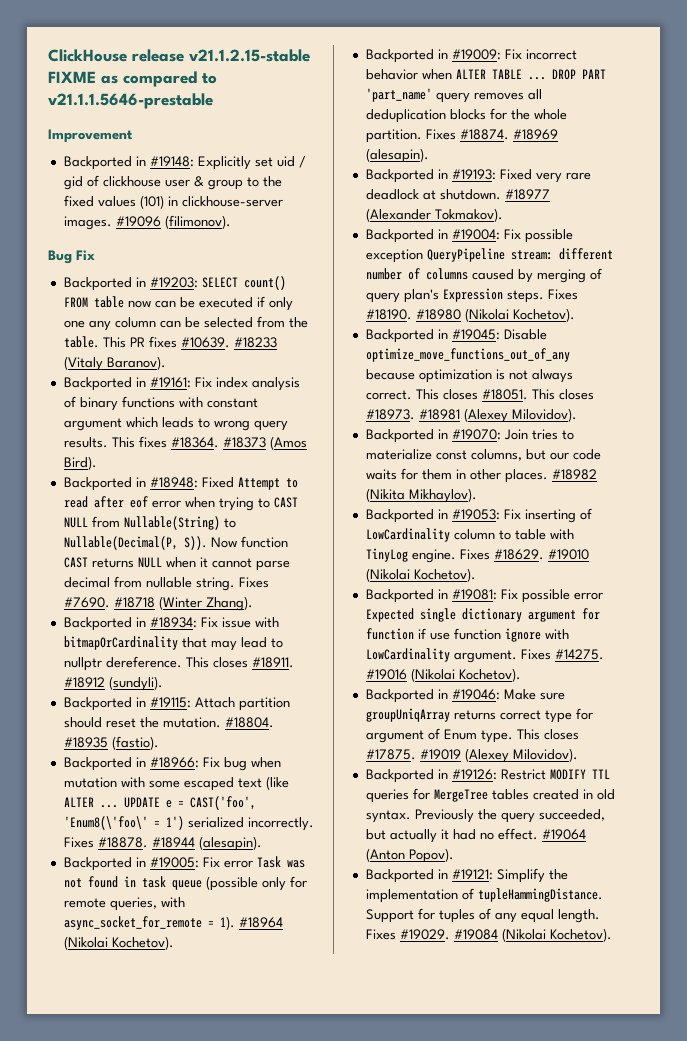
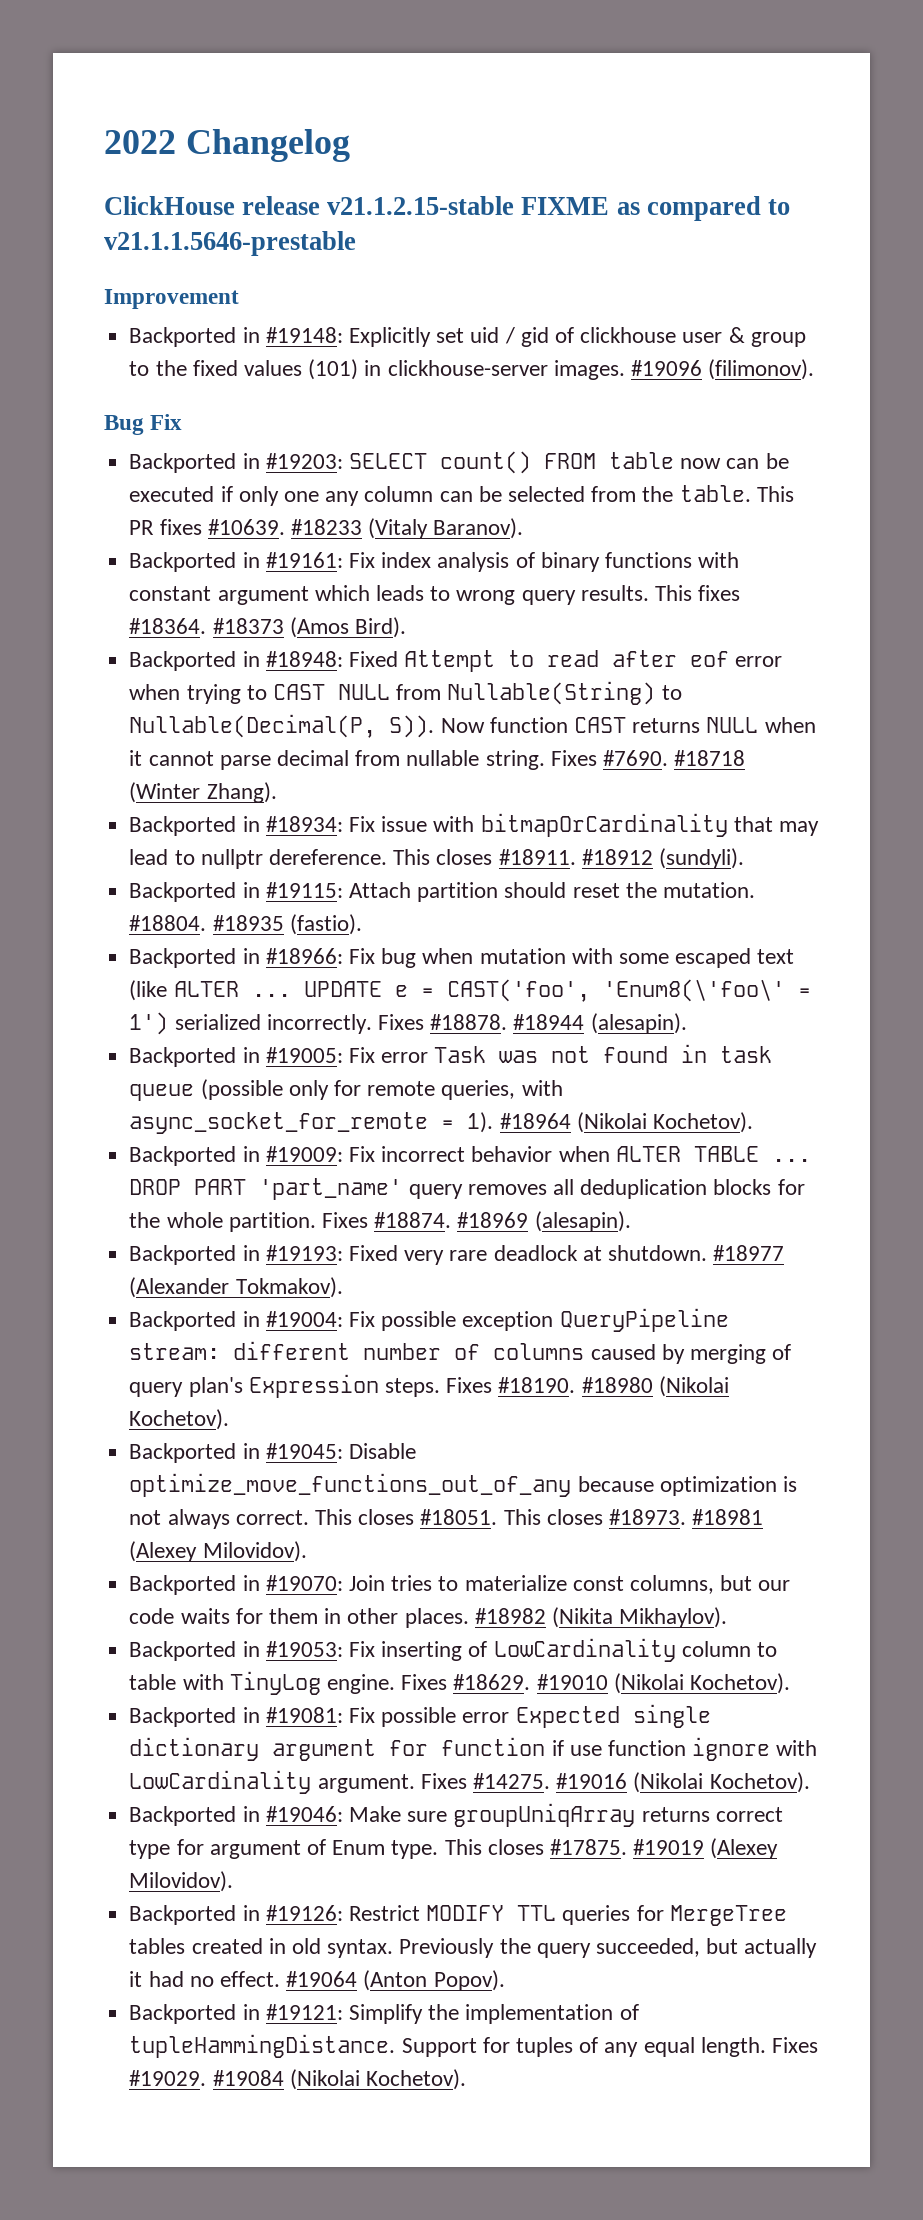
+ 2022 Changelog

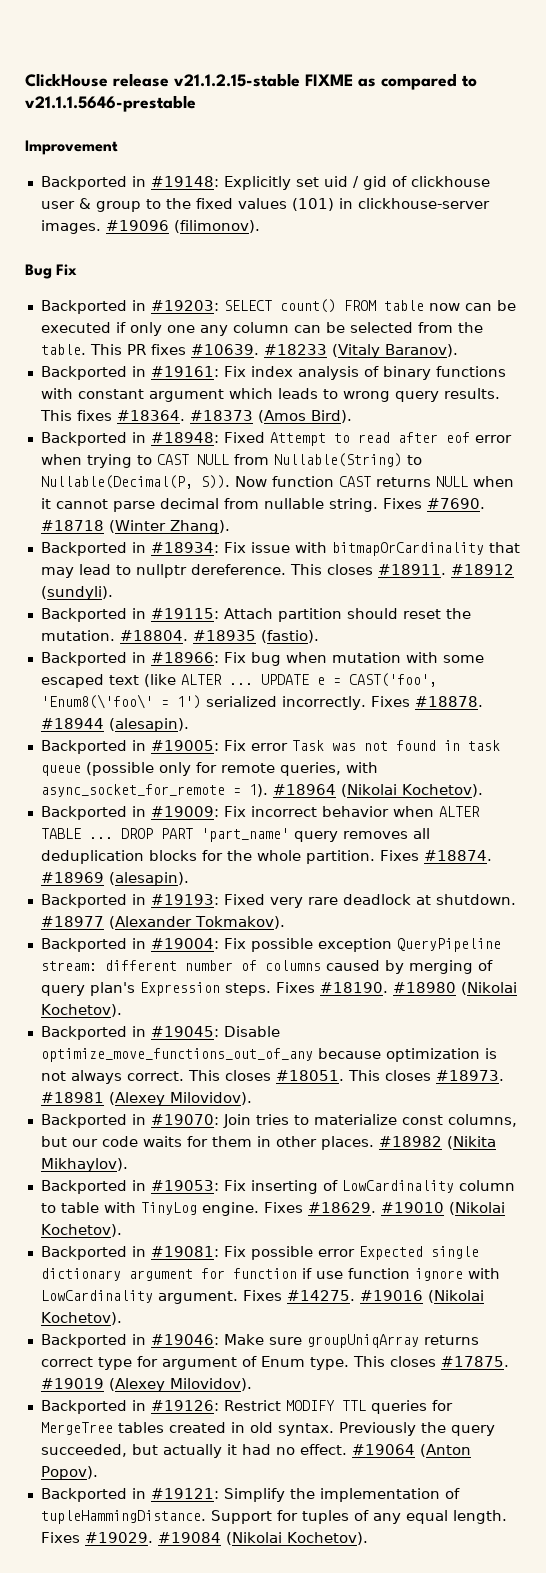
- 2022 Changelog

